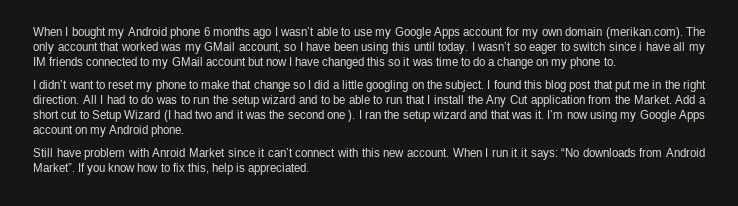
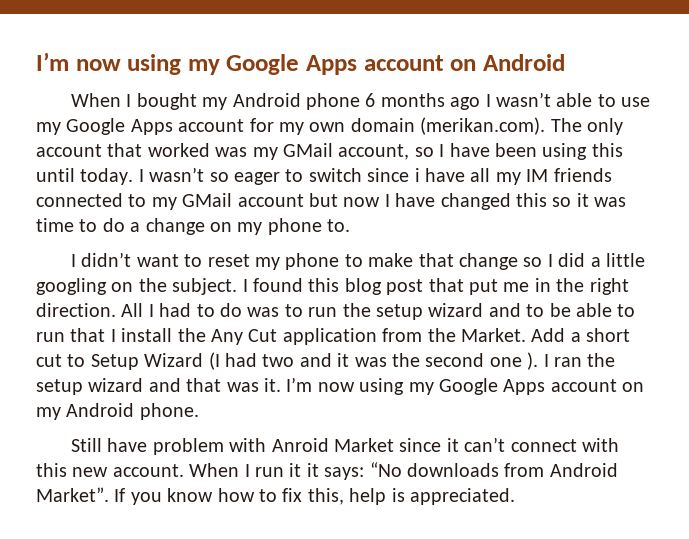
+ I’m now using my Google Apps account on Android

